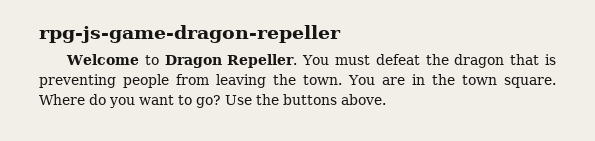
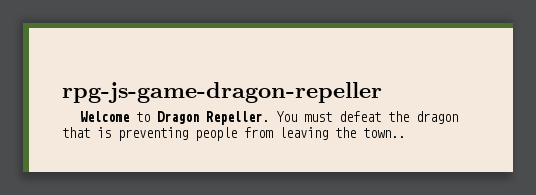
- You must defeat the dragon that is preventing people from leaving the town. You are in the town square. Where do you want to go? Use the buttons above.
+ You must defeat the dragon that is preventing people from leaving the town..

